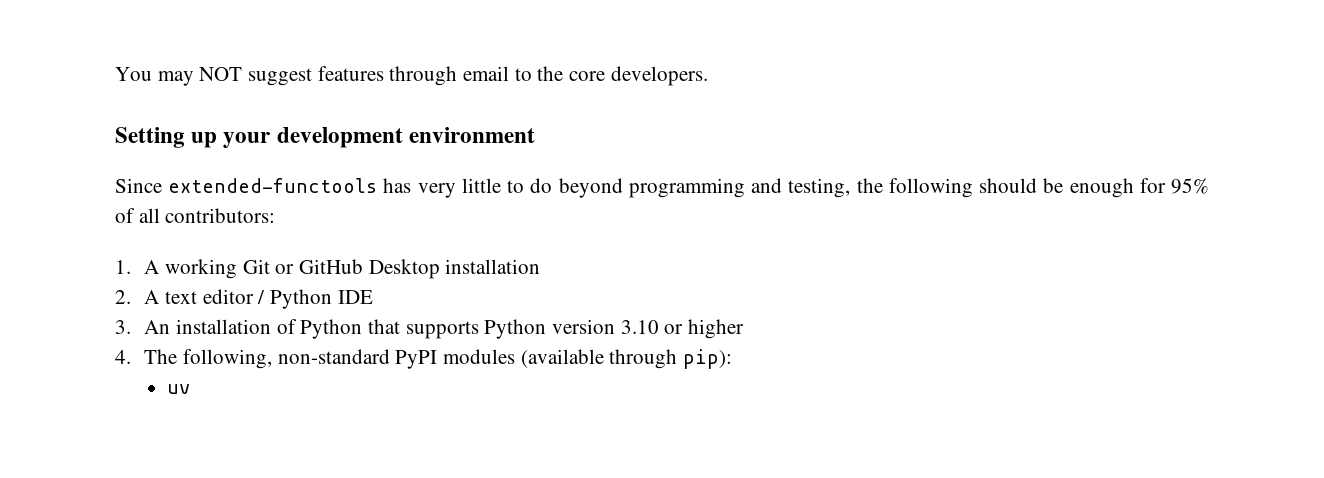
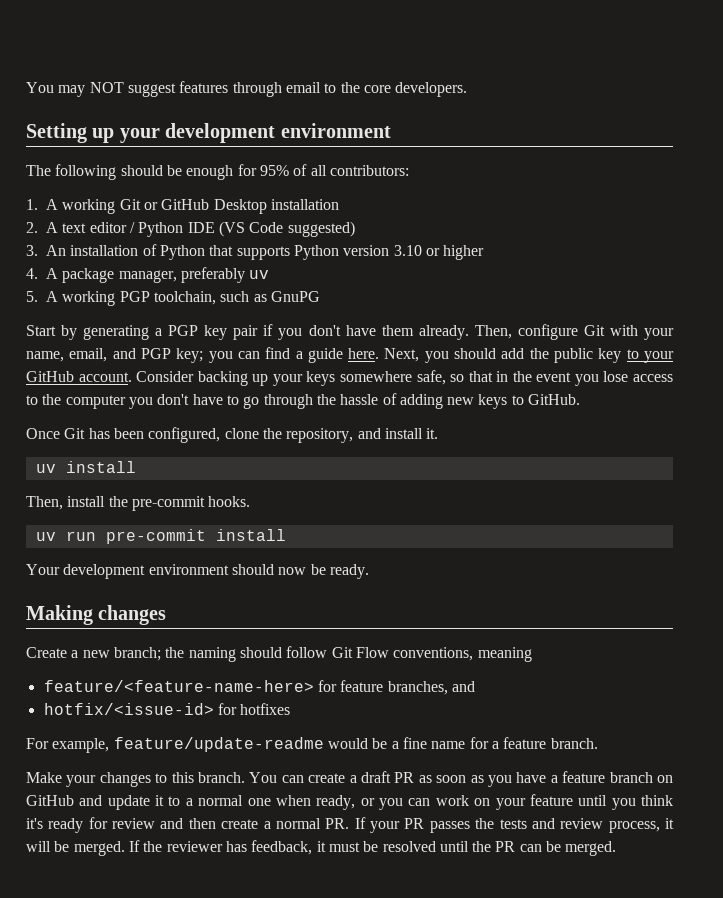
- Since extended-functools has very little to do beyond programming and testing, the following should be enough for 95% of all contributors:
+ The following should be enough for 95% of all contributors:
- 2. A text editor / Python IDE
+ 2. A text editor / Python IDE (VS Code suggested)
- 4. The following, non-standard PyPI modules (available through pip):
- uv
+ 4. A package manager, preferably uv
+ 5. A working PGP toolchain, such as GnuPG
+ Start by generating a PGP key pair if you don't have them already. Then, configure Git with your name, email, and PGP key; you can find a guide here. Next, you should add the public key to your GitHub account. Consider backing up your keys somewhere safe, so that in the event you lose access to the computer you don't have to go through the hassle of adding new keys to GitHub.
+ Once Git has been configured, clone the repository, and install it.
+ uv install
+ Then, install the pre-commit hooks.
+ uv run pre-commit install
+ Your development environment should now be ready.
+ Making changes
+ Create a new branch; the naming should follow Git Flow conventions, meaning
+ feature/<feature-name-here> for feature branches, and
+ hotfix/<issue-id> for hotfixes
+ For example, feature/update-readme would be a fine name for a feature branch.
+ Make your changes to this branch. You can create a draft PR as soon as you have a feature branch on GitHub and update it to a normal one when ready, or you can work on your feature until you think it's ready for review and then create a normal PR. If your PR passes the tests and review process, it will be merged. If the reviewer has feedback, it must be resolved until the PR can be merged.

